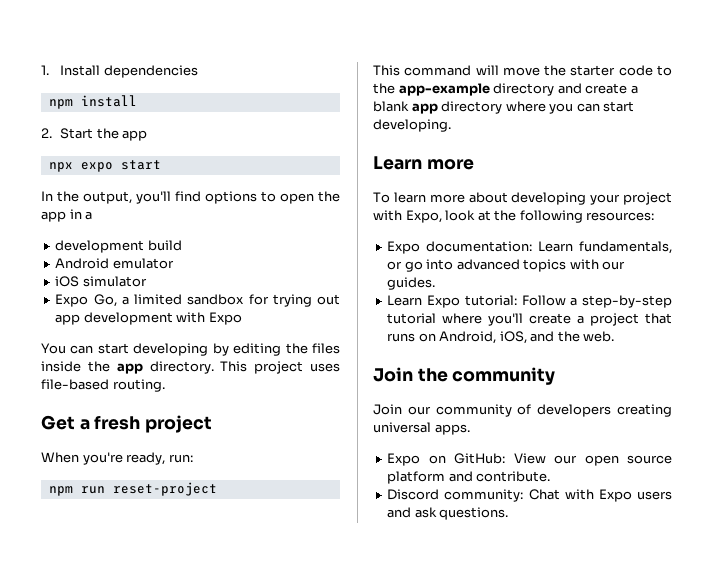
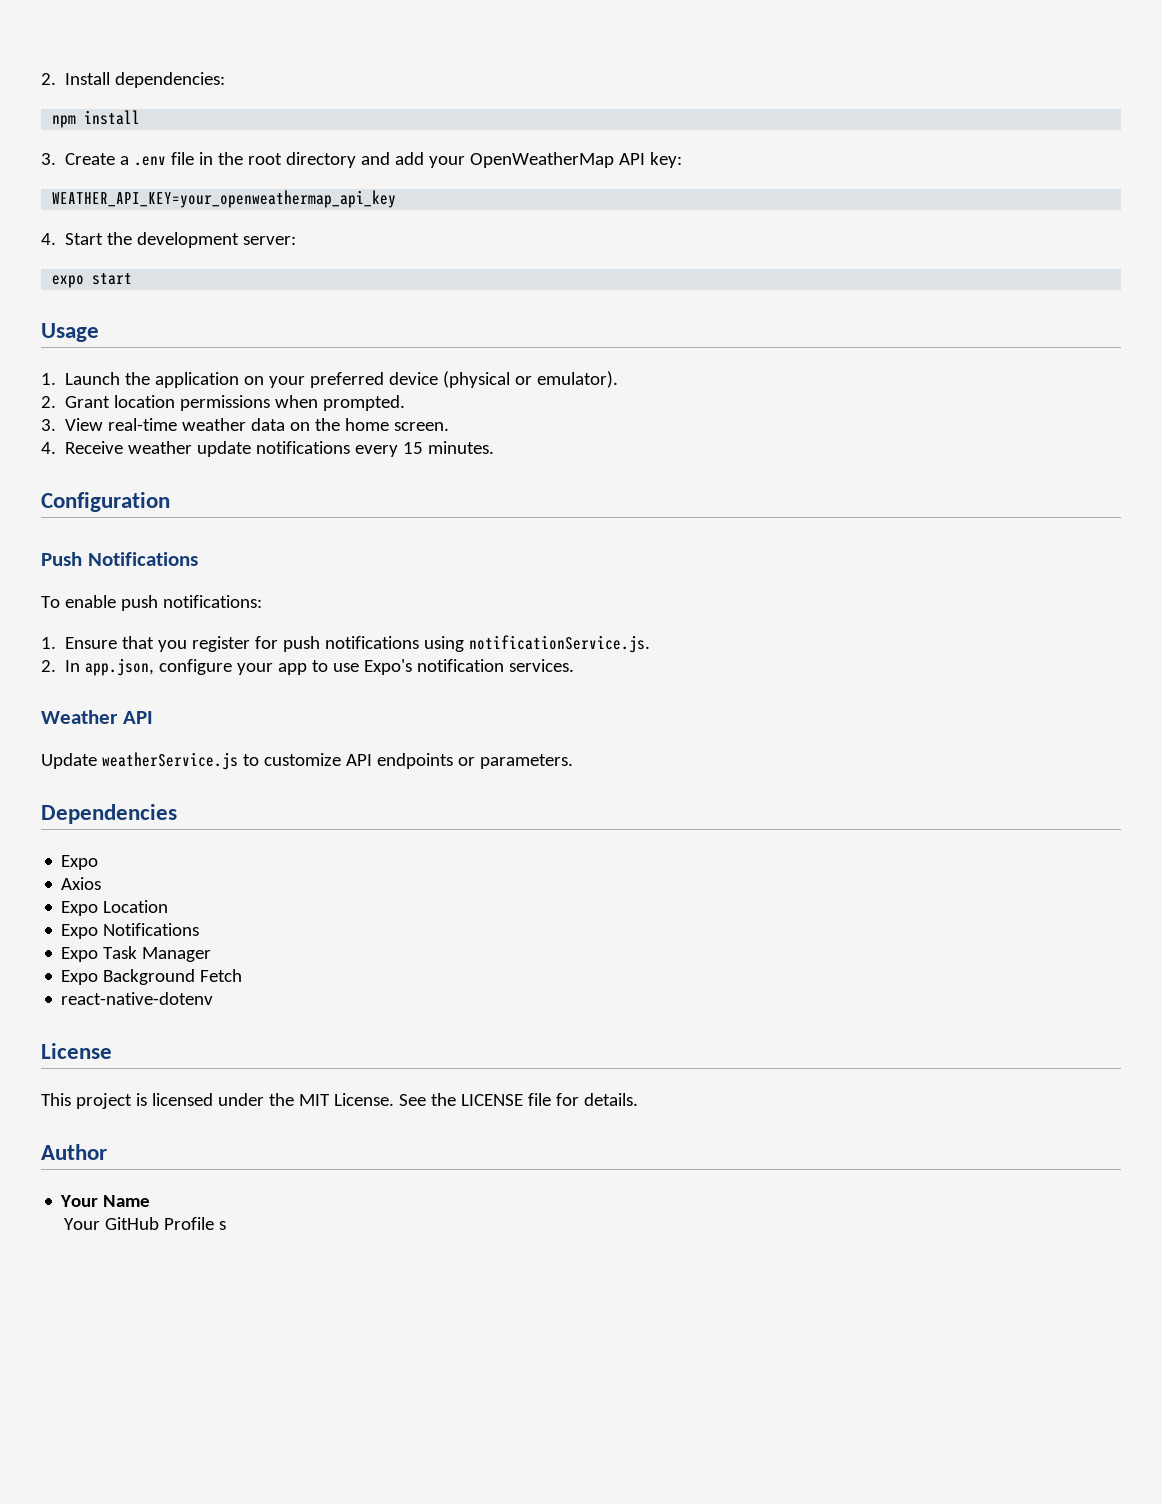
- 1. Install dependencies
+ 2. Install dependencies:
- 2. Start the app
- npx expo start
- In the output, you'll find options to open the app in a
- development build
- Android emulator
- iOS simulator
- Expo Go, a limited sandbox for trying out app development with Expo
- You can start developing by editing the files inside the app directory. This project uses file-based routing.
- Get a fresh project
- When you're ready, run:
- npm run reset-project
- This command will move the starter code to the app-example directory and create a blank app directory where you can start developing.
- Learn more
- To learn more about developing your project with Expo, look at the following resources:
- Expo documentation: Learn fundamentals, or go into advanced topics with our guides.
- Learn Expo tutorial: Follow a step-by-step tutorial where you'll create a project that runs on Android, iOS, and the web.
- Join the community
- Join our community of developers creating universal apps.
- Expo on GitHub: View our open source platform and contribute.
- Discord community: Chat with Expo users and ask questions.
+ 3. Create a .env file in the root directory and add your OpenWeatherMap API key:
+ WEATHER_API_KEY=your_openweathermap_api_key
+ 4. Start the development server:
+ expo start
+ Usage
+ 1. Launch the application on your preferred device (physical or emulator).
+ 2. Grant location permissions when prompted.
+ 3. View real-time weather data on the home screen.
+ 4. Receive weather update notifications every 15 minutes.
+ Configuration
+ Push Notifications
+ To enable push notifications:
+ 1. Ensure that you register for push notifications using notificationService.js.
+ 2. In app.json, configure your app to use Expo's notification services.
+ Weather API
+ Update weatherService.js to customize API endpoints or parameters.
+ Dependencies
+ Expo
+ Axios
+ Expo Location
+ Expo Notifications
+ Expo Task Manager
+ Expo Background Fetch
+ react-native-dotenv
+ License
+ This project is licensed under the MIT License. See the LICENSE file for details.
+ Author
+ Your Name
+ Your GitHub Profile s

